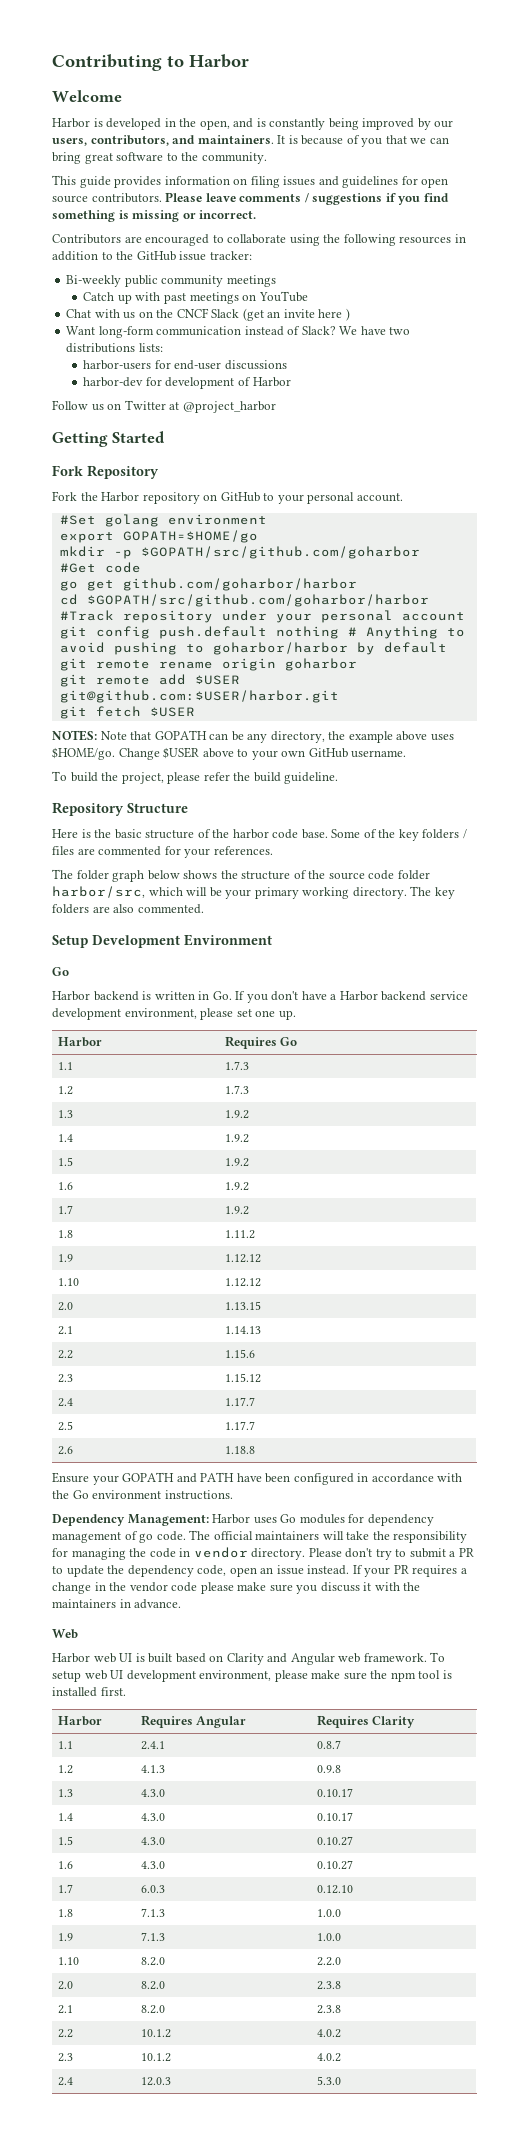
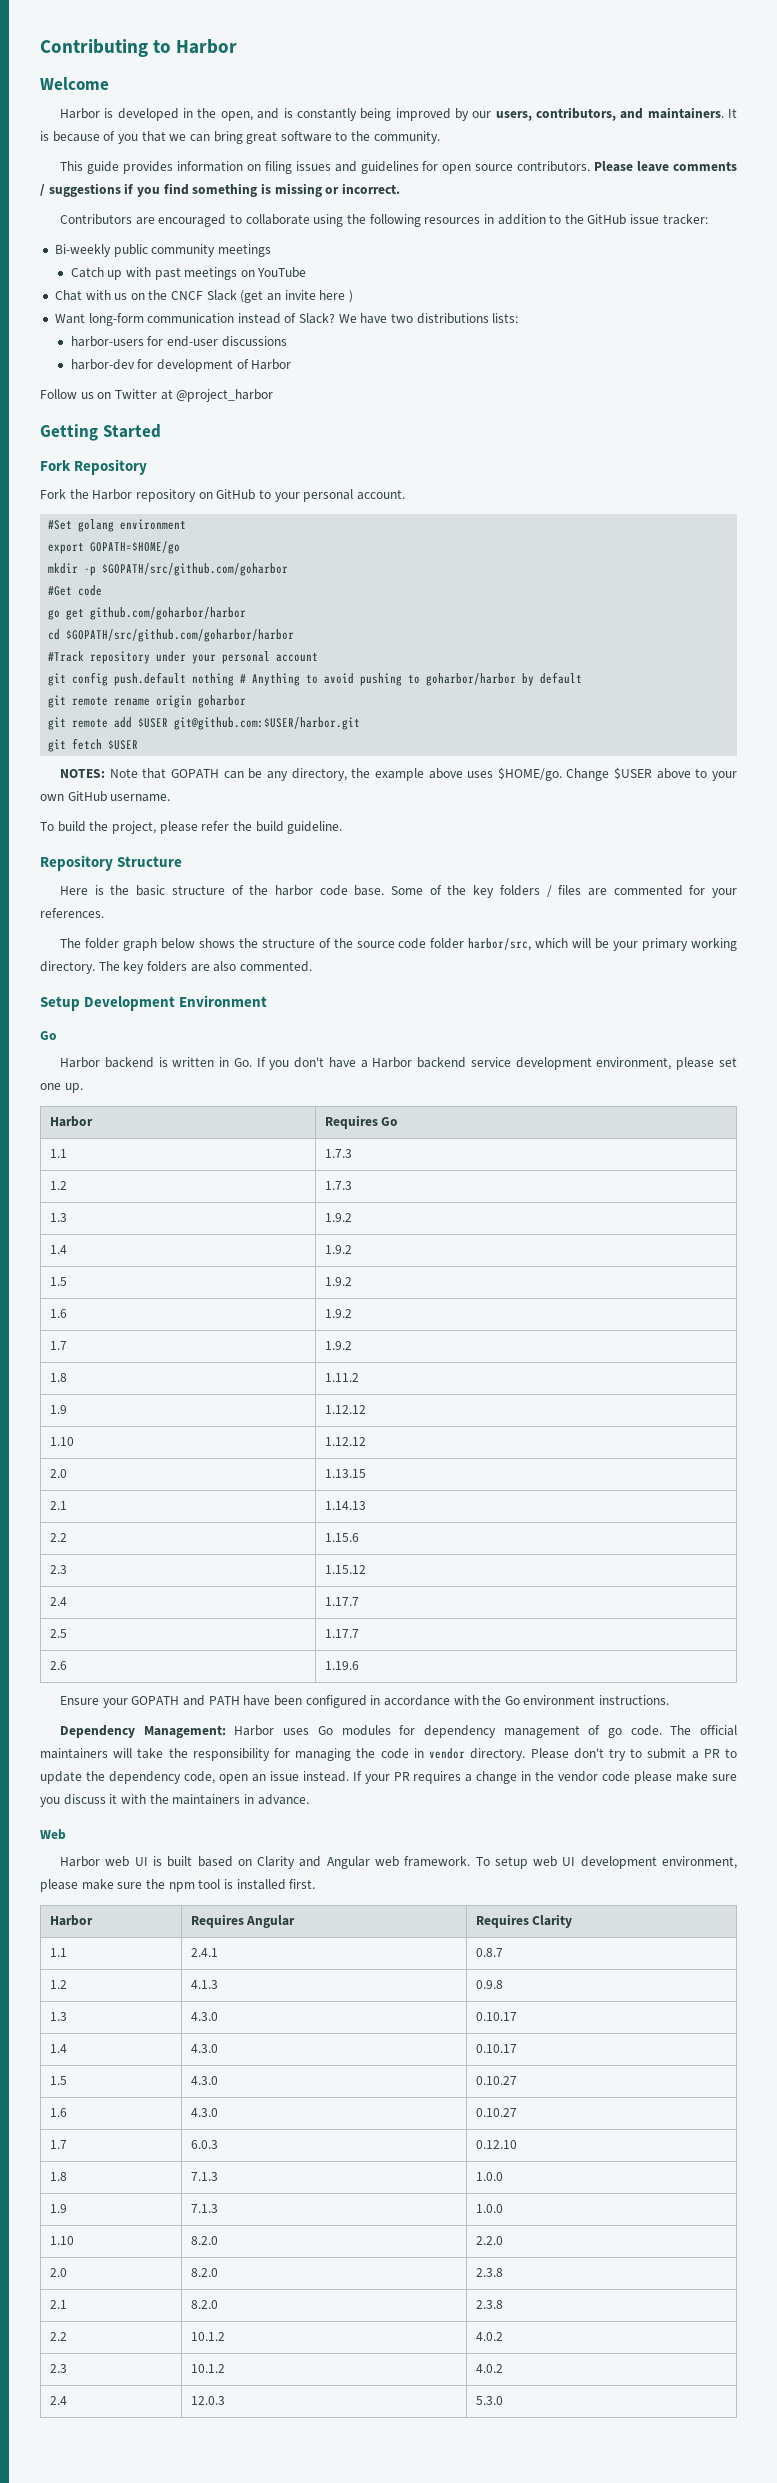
- 2.6 | 1.18.8
+ 2.6 | 1.19.6

